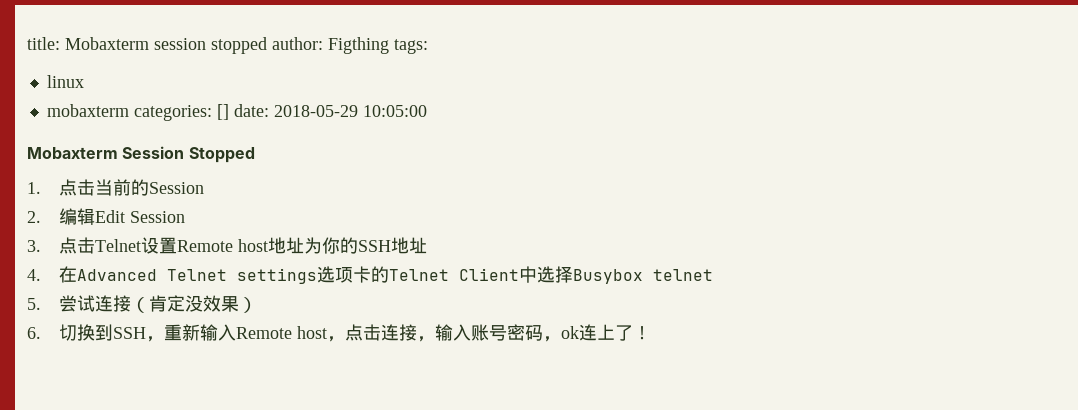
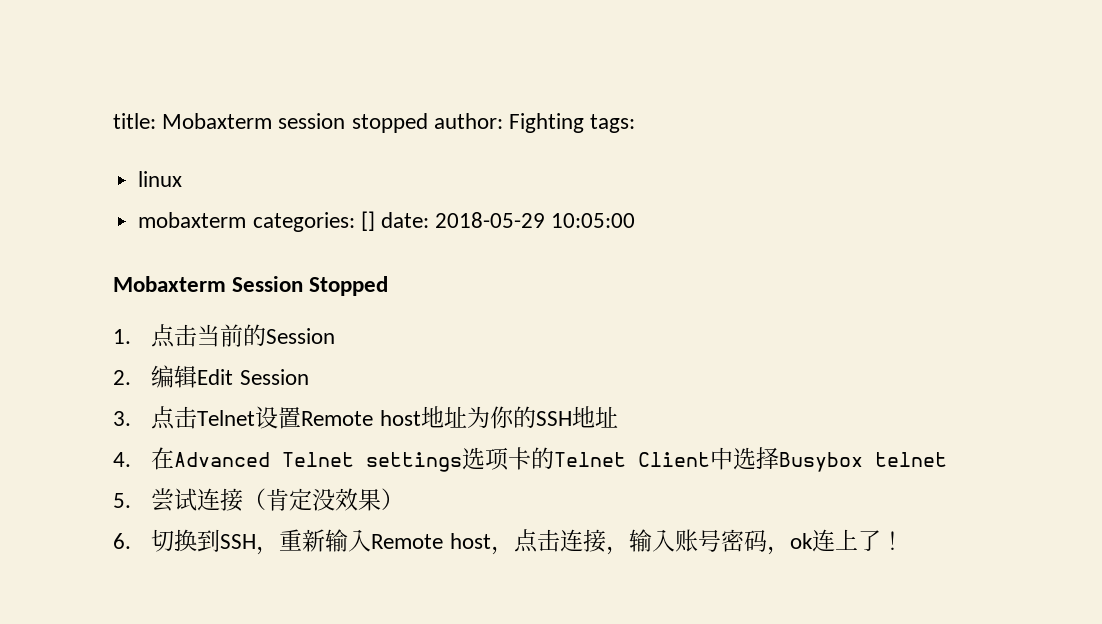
- title: Mobaxterm session stopped author: Figthing tags:
+ title: Mobaxterm session stopped author: Fighting tags:

